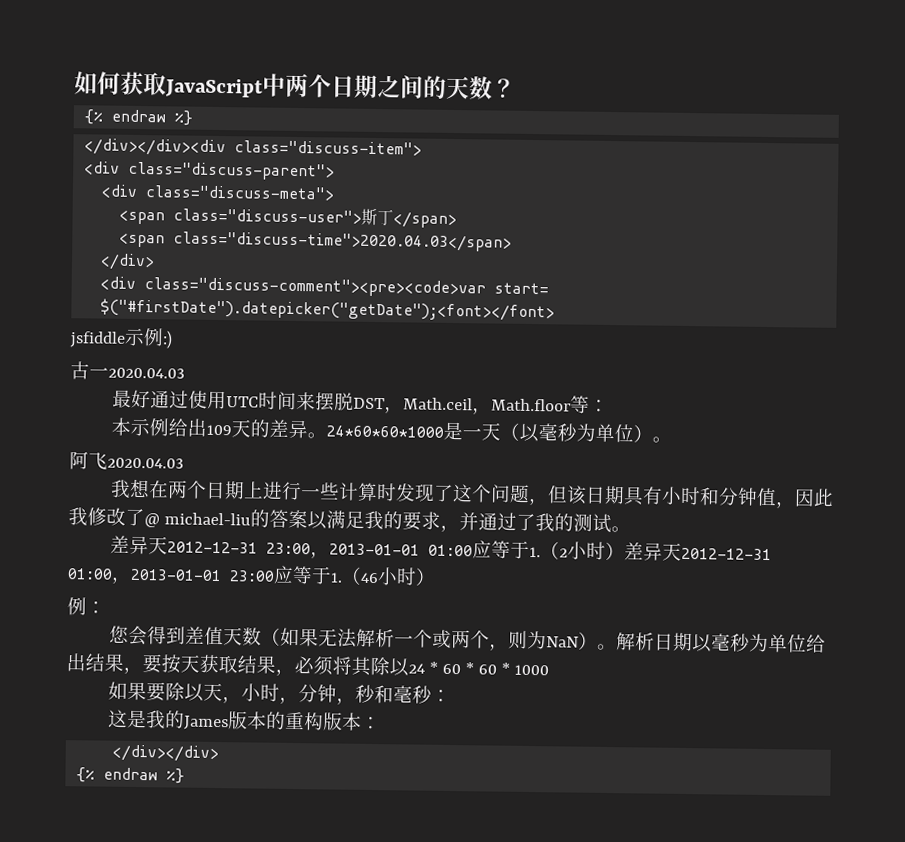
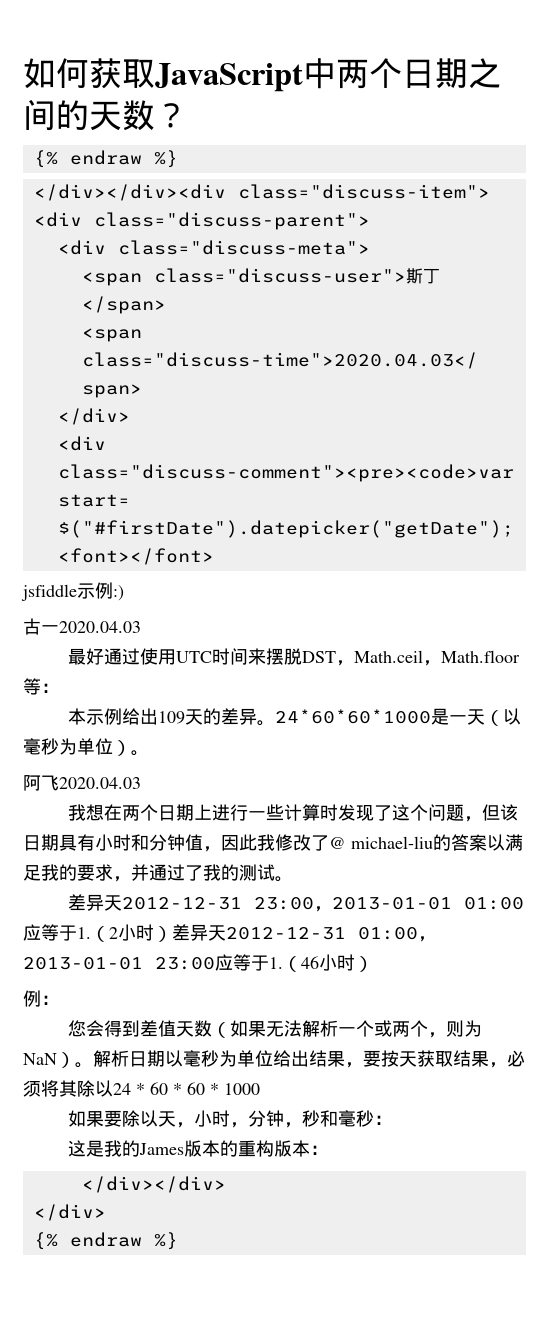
  </div></div>
+ </div>

